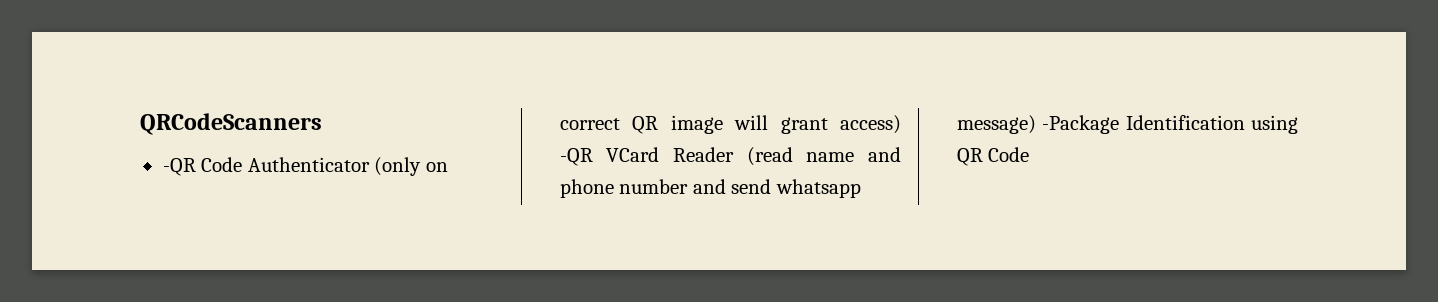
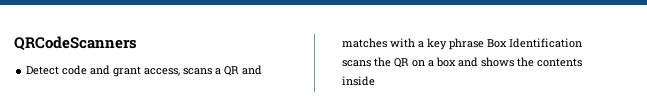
- -QR Code Authenticator (only on correct QR image will grant access) -QR VCard Reader (read name and phone number and send whatsapp message) -Package Identification using QR Code
+ Detect code and grant access, scans a QR and matches with a key phrase Box Identification scans the QR on a box and shows the contents inside

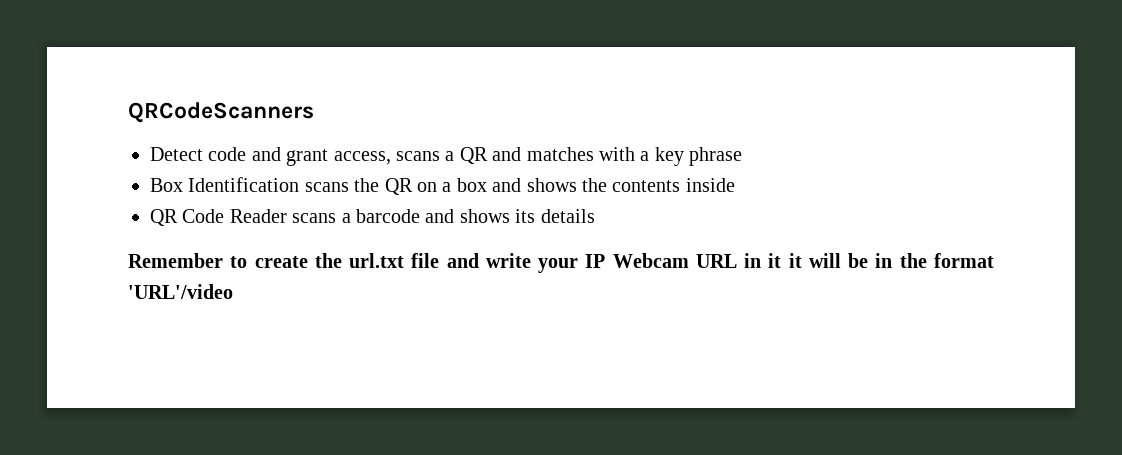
- Detect code and grant access, scans a QR and matches with a key phrase Box Identification scans the QR on a box and shows the contents inside
+ Detect code and grant access, scans a QR and matches with a key phrase
+ Box Identification scans the QR on a box and shows the contents inside
+ QR Code Reader scans a barcode and shows its details
+ Remember to create the url.txt file and write your IP Webcam URL in it it will be in the format 'URL'/video

